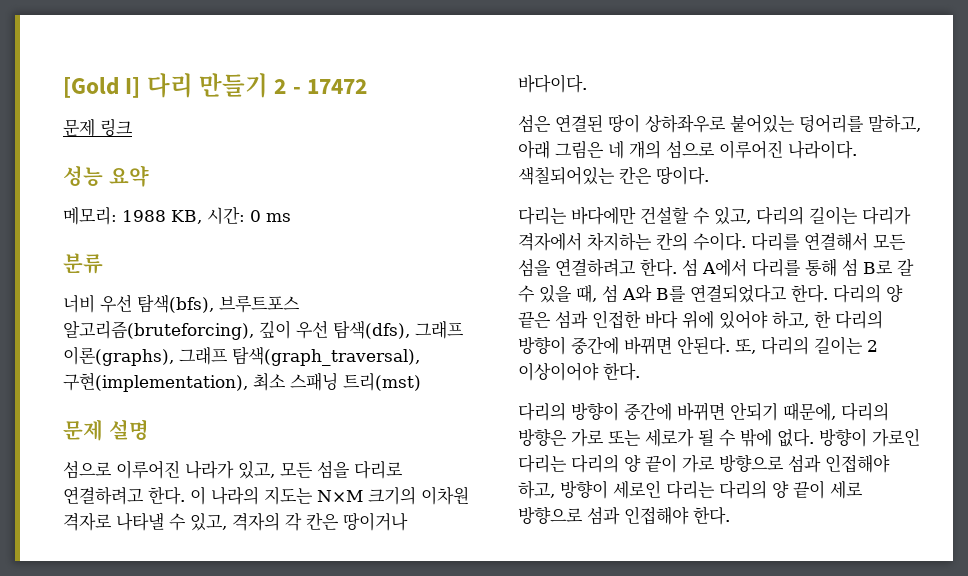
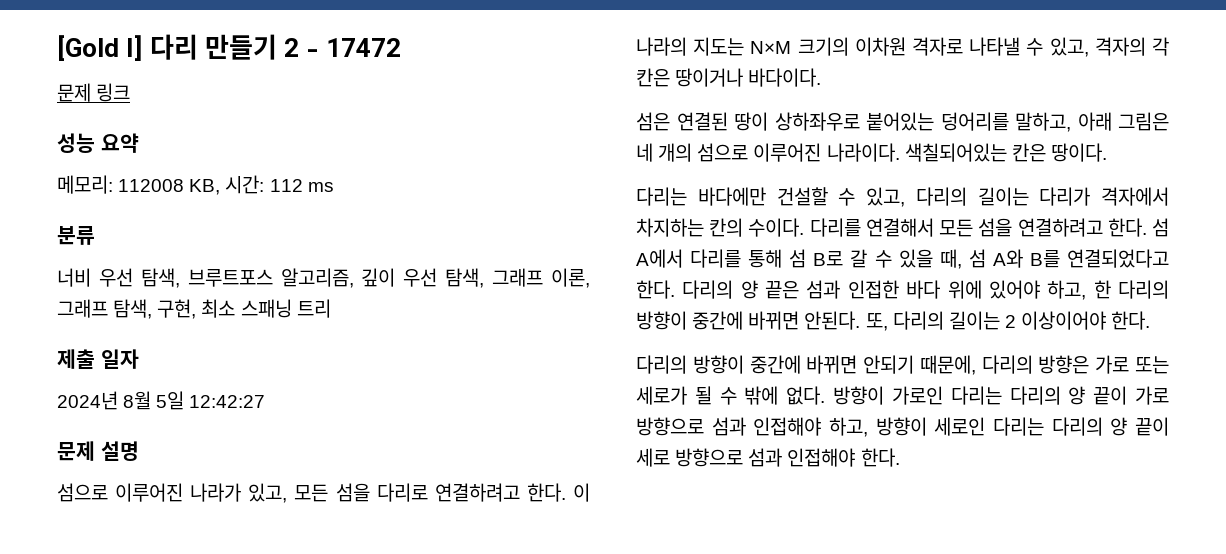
- 메모리: 1988 KB, 시간: 0 ms
+ 메모리: 112008 KB, 시간: 112 ms
- 너비 우선 탐색(bfs), 브루트포스 알고리즘(bruteforcing), 깊이 우선 탐색(dfs), 그래프 이론(graphs), 그래프 탐색(graph_traversal), 구현(implementation), 최소 스패닝 트리(mst)
+ 너비 우선 탐색, 브루트포스 알고리즘, 깊이 우선 탐색, 그래프 이론, 그래프 탐색, 구현, 최소 스패닝 트리
+ 제출 일자
+ 2024년 8월 5일 12:42:27

